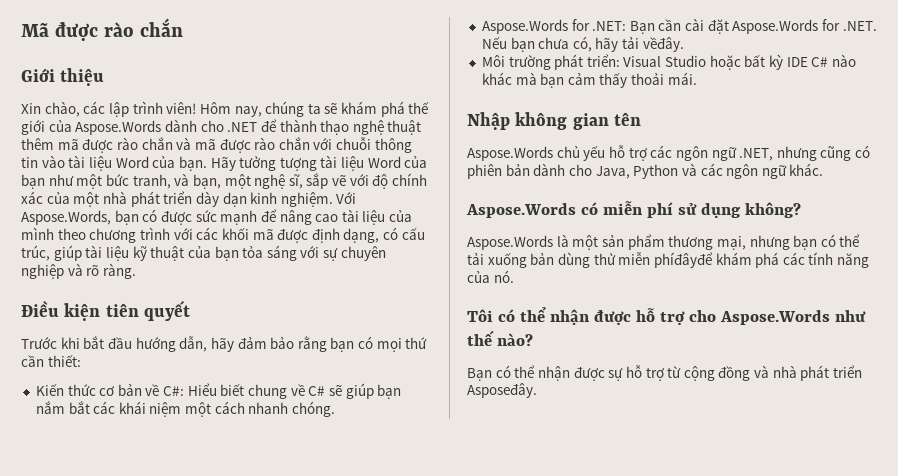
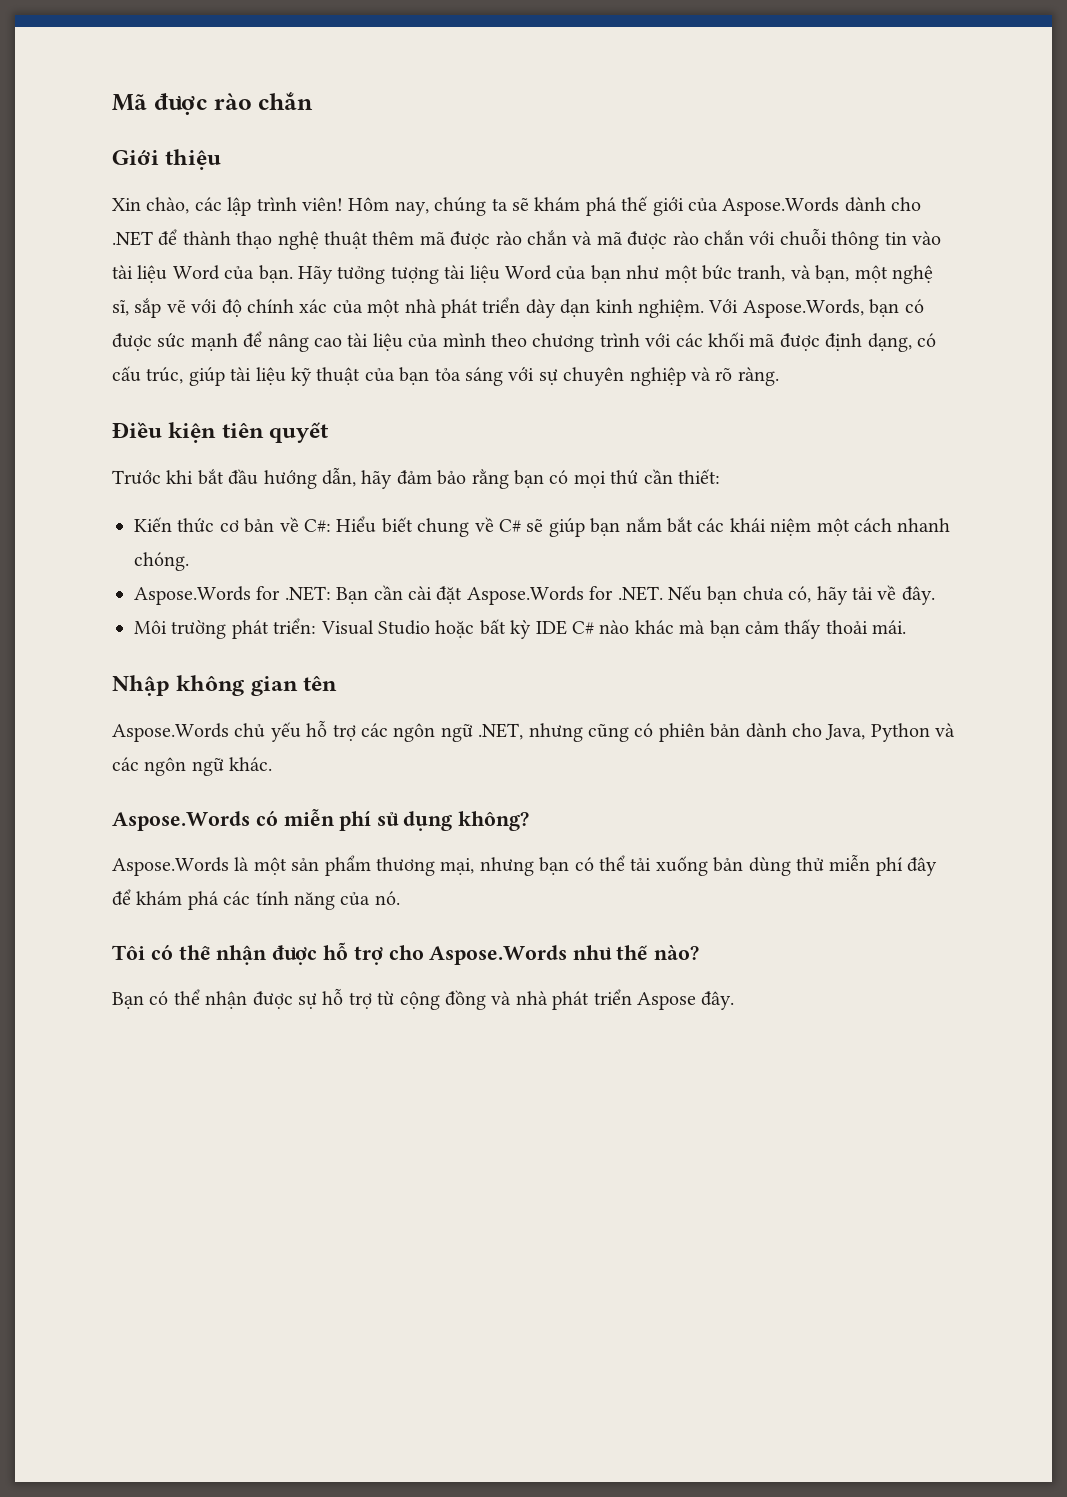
- Aspose.Words for .NET: Bạn cần cài đặt Aspose.Words for .NET. Nếu bạn chưa có, hãy tải vềđây.
+ Aspose.Words for .NET: Bạn cần cài đặt Aspose.Words for .NET. Nếu bạn chưa có, hãy tải về đây.
- Aspose.Words là một sản phẩm thương mại, nhưng bạn có thể tải xuống bản dùng thử miễn phíđâyđể khám phá các tính năng của nó.
+ Aspose.Words là một sản phẩm thương mại, nhưng bạn có thể tải xuống bản dùng thử miễn phí đây để khám phá các tính năng của nó.
- Bạn có thể nhận được sự hỗ trợ từ cộng đồng và nhà phát triển Asposeđây.
+ Bạn có thể nhận được sự hỗ trợ từ cộng đồng và nhà phát triển Aspose đây.

